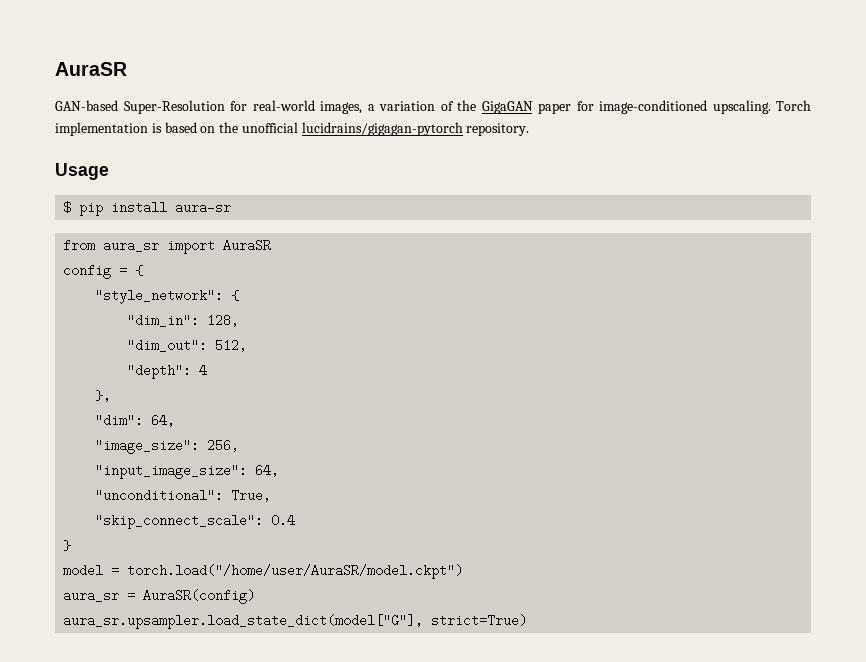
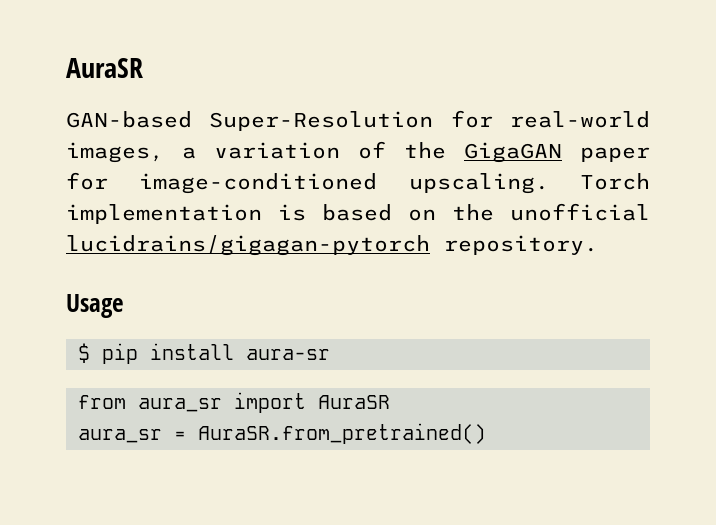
- config = {
- "style_network": {
- "dim_in": 128,
- "dim_out": 512,
- "depth": 4
- },
- "dim": 64,
- "image_size": 256,
- "input_image_size": 64,
- "unconditional": True,
- "skip_connect_scale": 0.4
- }
- model = torch.load("/home/user/AuraSR/model.ckpt")
- aura_sr = AuraSR(config)
- aura_sr.upsampler.load_state_dict(model["G"], strict=True)
+ aura_sr = AuraSR.from_pretrained()

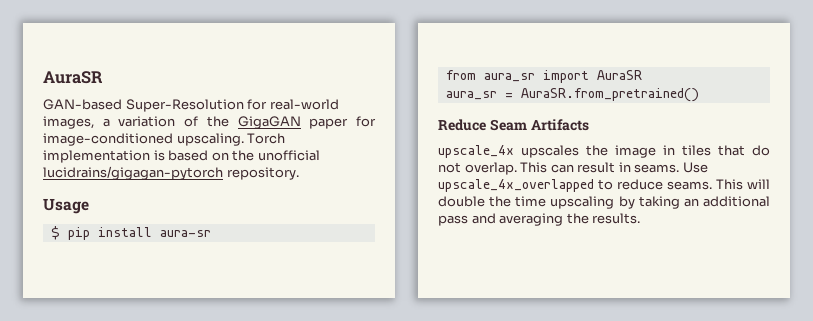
+ Reduce Seam Artifacts
+ upscale_4x upscales the image in tiles that do not overlap. This can result in seams. Use upscale_4x_overlapped to reduce seams. This will double the time upscaling by taking an additional pass and averaging the results.

